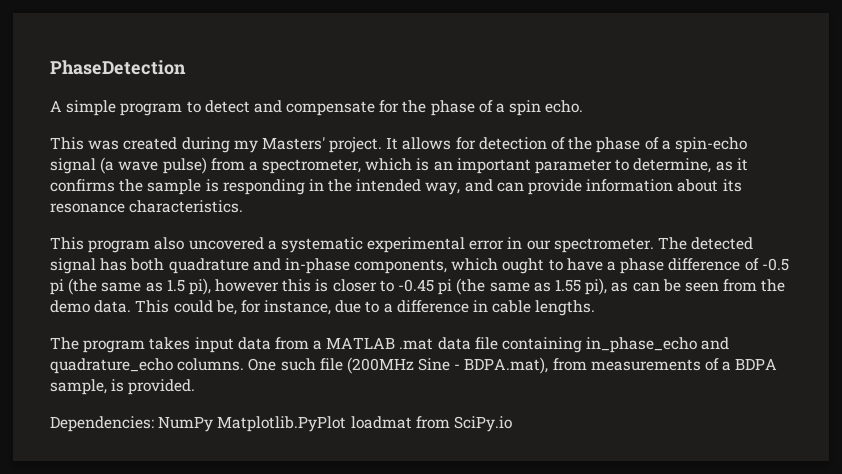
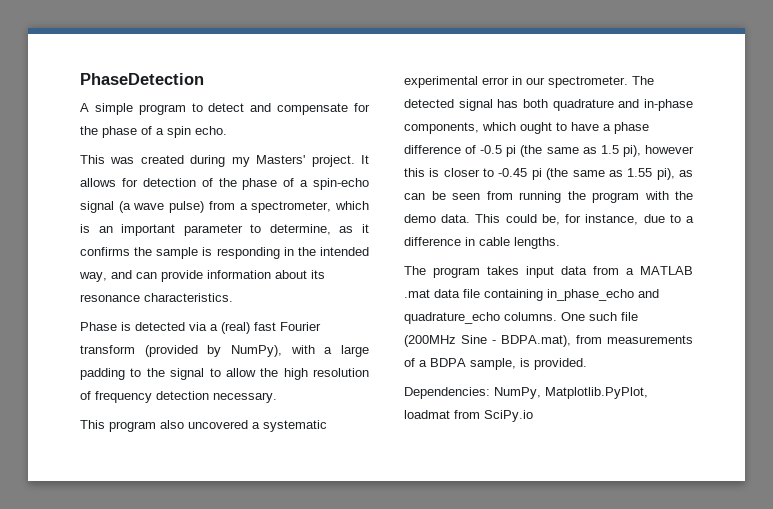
+ Phase is detected via a (real) fast Fourier transform (provided by NumPy), with a large padding to the signal to allow the high resolution of frequency detection necessary.
- The detected signal has both quadrature and in-phase components, which ought to have a phase difference of -0.5 pi (the same as 1.5 pi), however this is closer to -0.45 pi (the same as 1.55 pi), as can be seen from the demo data.
+ The detected signal has both quadrature and in-phase components, which ought to have a phase difference of -0.5 pi (the same as 1.5 pi), however this is closer to -0.45 pi (the same as 1.55 pi), as can be seen from running the program with the demo data.
- Dependencies: NumPy Matplotlib.PyPlot loadmat from SciPy.io
+ Dependencies: NumPy, Matplotlib.PyPlot, loadmat from SciPy.io

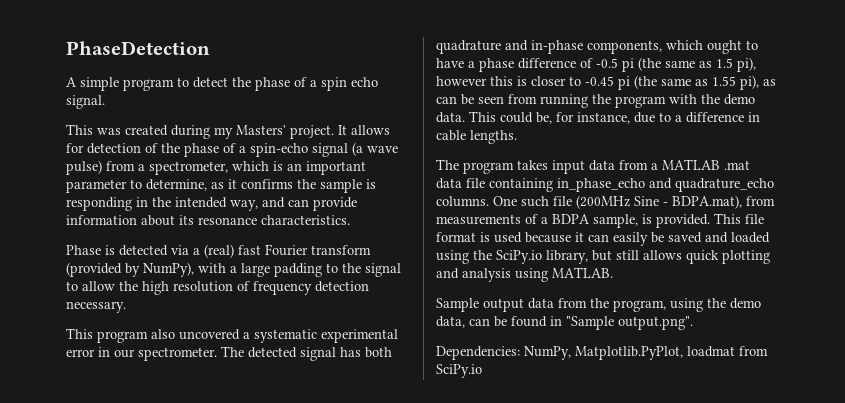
- A simple program to detect and compensate for the phase of a spin echo.
+ A simple program to detect the phase of a spin echo signal.
+ This file format is used because it can easily be saved and loaded using the SciPy.io library, but still allows quick plotting and analysis using MATLAB.
+ Sample output data from the program, using the demo data, can be found in "Sample output.png".

